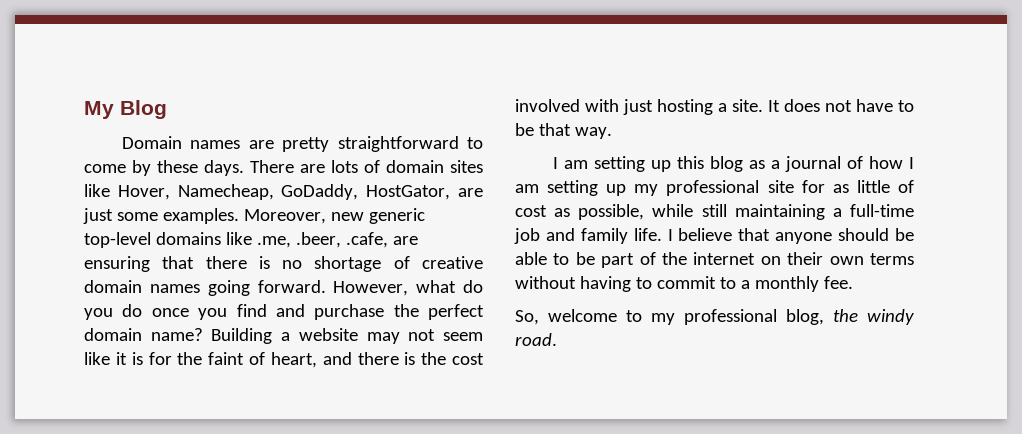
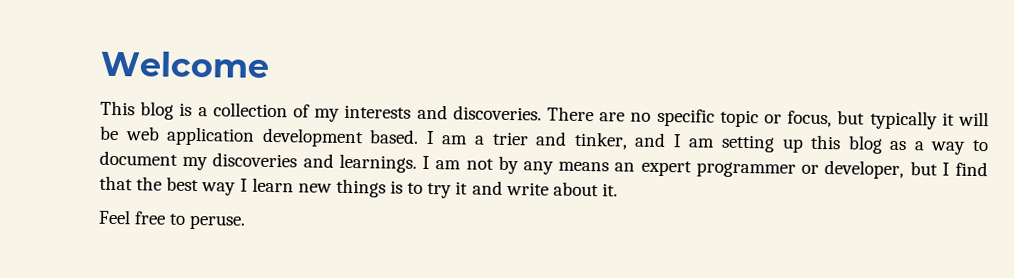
- My Blog
- Domain names are pretty straightforward to come by these days. There are lots of domain sites like Hover, Namecheap, GoDaddy, HostGator, are just some examples. Moreover, new generic top-level domains like .me, .beer, .cafe, are ensuring that there is no shortage of creative domain names going forward. However, what do you do once you find and purchase the perfect domain name? Building a website may not seem like it is for the faint of heart, and there is the cost involved with just hosting a site. It does not have to be that way.
- I am setting up this blog as a journal of how I am setting up my professional site for as little of cost as possible, while still maintaining a full-time job and family life. I believe that anyone should be able to be part of the internet on their own terms without having to commit to a monthly fee.
- So, welcome to my professional blog, the windy road.
+ Welcome
+ This blog is a collection of my interests and discoveries. There are no specific topic or focus, but typically it will be web application development based. I am a trier and tinker, and I am setting up this blog as a way to document my discoveries and learnings. I am not by any means an expert programmer or developer, but I find that the best way I learn new things is to try it and write about it.
+ Feel free to peruse.

